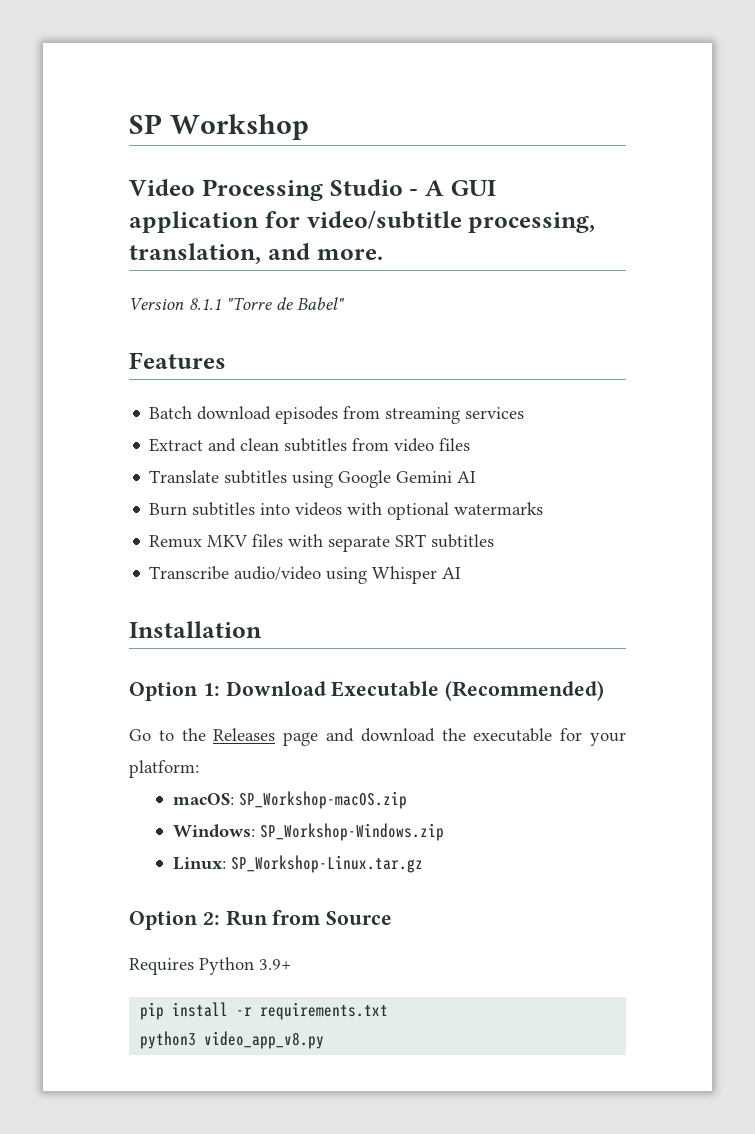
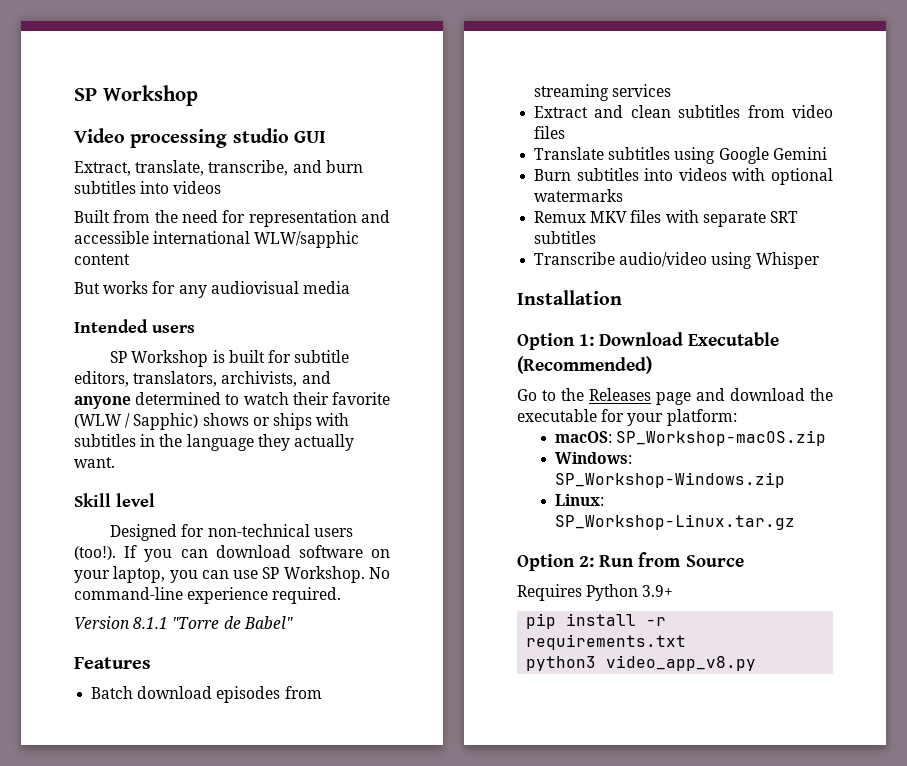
- Video Processing Studio - A GUI application for video/subtitle processing, translation, and more.
+ Video processing studio GUI
+ Extract, translate, transcribe, and burn subtitles into videos
+ Built from the need for representation and accessible international WLW/sapphic content
+ But works for any audiovisual media
+ Intended users
+ SP Workshop is built for subtitle editors, translators, archivists, and anyone determined to watch their favorite (WLW / Sapphic) shows or ships with subtitles in the language they actually want.
+ Skill level
+ Designed for non-technical users (too!). If you can download software on your laptop, you can use SP Workshop. No command-line experience required.
- Translate subtitles using Google Gemini AI
+ Translate subtitles using Google Gemini
- Transcribe audio/video using Whisper AI
+ Transcribe audio/video using Whisper

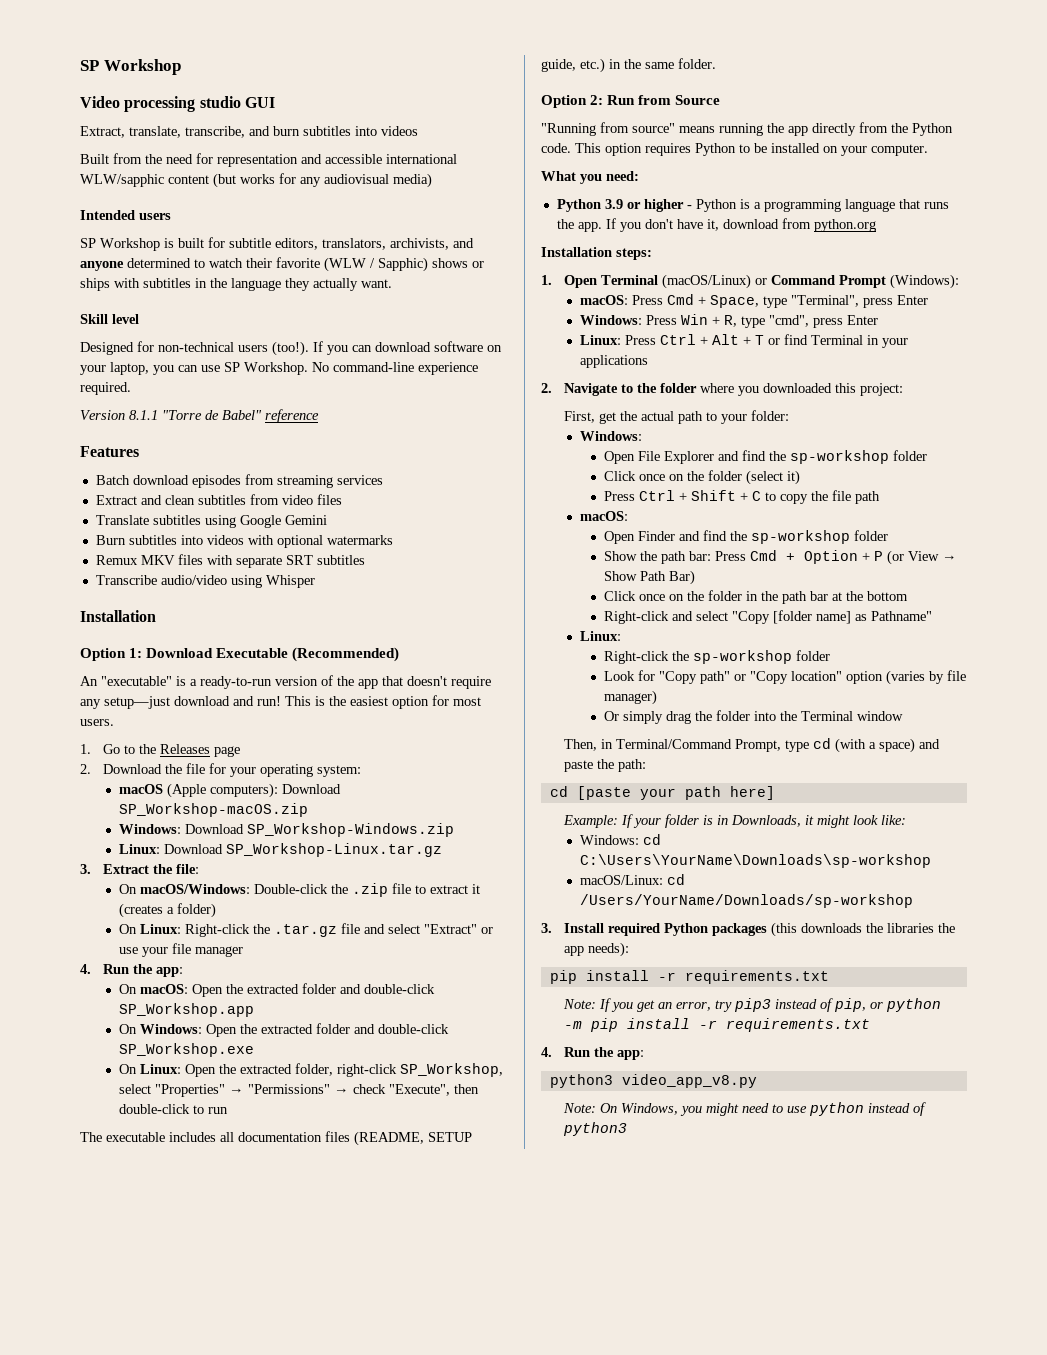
- Built from the need for representation and accessible international WLW/sapphic content
- But works for any audiovisual media
+ Built from the need for representation and accessible international WLW/sapphic content (but works for any audiovisual media)
- Version 8.1.1 "Torre de Babel"
+ Version 8.1.1 "Torre de Babel" reference
- Go to the Releases page and download the executable for your platform:
- macOS: SP_Workshop-macOS.zip
+ An "executable" is a ready-to-run version of the app that doesn't require any setup—just download and run! This is the easiest option for most users.
+ 1. Go to the Releases page
+ 2. Download the file for your operating system:
+ macOS (Apple computers): Download SP_Workshop-macOS.zip
- Windows: SP_Workshop-Windows.zip
+ Windows: Download SP_Workshop-Windows.zip
- Linux: SP_Workshop-Linux.tar.gz
+ Linux: Download SP_Workshop-Linux.tar.gz
+ 3. Extract the file:
+ On macOS/Windows: Double-click the .zip file to extract it (creates a folder)
+ On Linux: Right-click the .tar.gz file and select "Extract" or use your file manager
+ 4. Run the app:
+ On macOS: Open the extracted folder and double-click SP_Workshop.app
+ On Windows: Open the extracted folder and double-click SP_Workshop.exe
+ On Linux: Open the extracted folder, right-click SP_Workshop, select "Properties" → "Permissions" → check "Execute", then double-click to run
+ The executable includes all documentation files (README, SETUP guide, etc.) in the same folder.
- Requires Python 3.9+
+ "Running from source" means running the app directly from the Python code. This option requires Python to be installed on your computer.
+ What you need:
+ Python 3.9 or higher - Python is a programming language that runs the app. If you don't have it, download from python.org
+ Installation steps:
+ 1. Open Terminal (macOS/Linux) or Command Prompt (Windows):
+ macOS: Press Cmd + Space, type "Terminal", press Enter
+ Windows: Press Win + R, type "cmd", press Enter
+ Linux: Press Ctrl + Alt + T or find Terminal in your applications
+ 2. Navigate to the folder where you downloaded this project:
+ First, get the actual path to your folder:
+ Windows:
+ Open File Explorer and find the sp-workshop folder
+ Click once on the folder (select it)
+ Press Ctrl + Shift + C to copy the file path
+ macOS:
+ Open Finder and find the sp-workshop folder
+ Show the path bar: Press Cmd + Option + P (or View → Show Path Bar)
+ Click once on the folder in the path bar at the bottom
+ Right-click and select "Copy [folder name] as Pathname"
+ Linux:
+ Right-click the sp-workshop folder
+ Look for "Copy path" or "Copy location" option (varies by file manager)
+ Or simply drag the folder into the Terminal window
+ Then, in Terminal/Command Prompt, type cd (with a space) and paste the path:
+ cd [paste your path here]
+ Example: If your folder is in Downloads, it might look like:
+ Windows: cd C:\Users\YourName\Downloads\sp-workshop
+ macOS/Linux: cd /Users/YourName/Downloads/sp-workshop
+ 3. Install required Python packages (this downloads the libraries the app needs):
  pip install -r requirements.txt
+ Note: If you get an error, try pip3 instead of pip, or python -m pip install -r requirements.txt
+ 4. Run the app:
  python3 video_app_v8.py
+ Note: On Windows, you might need to use python instead of python3

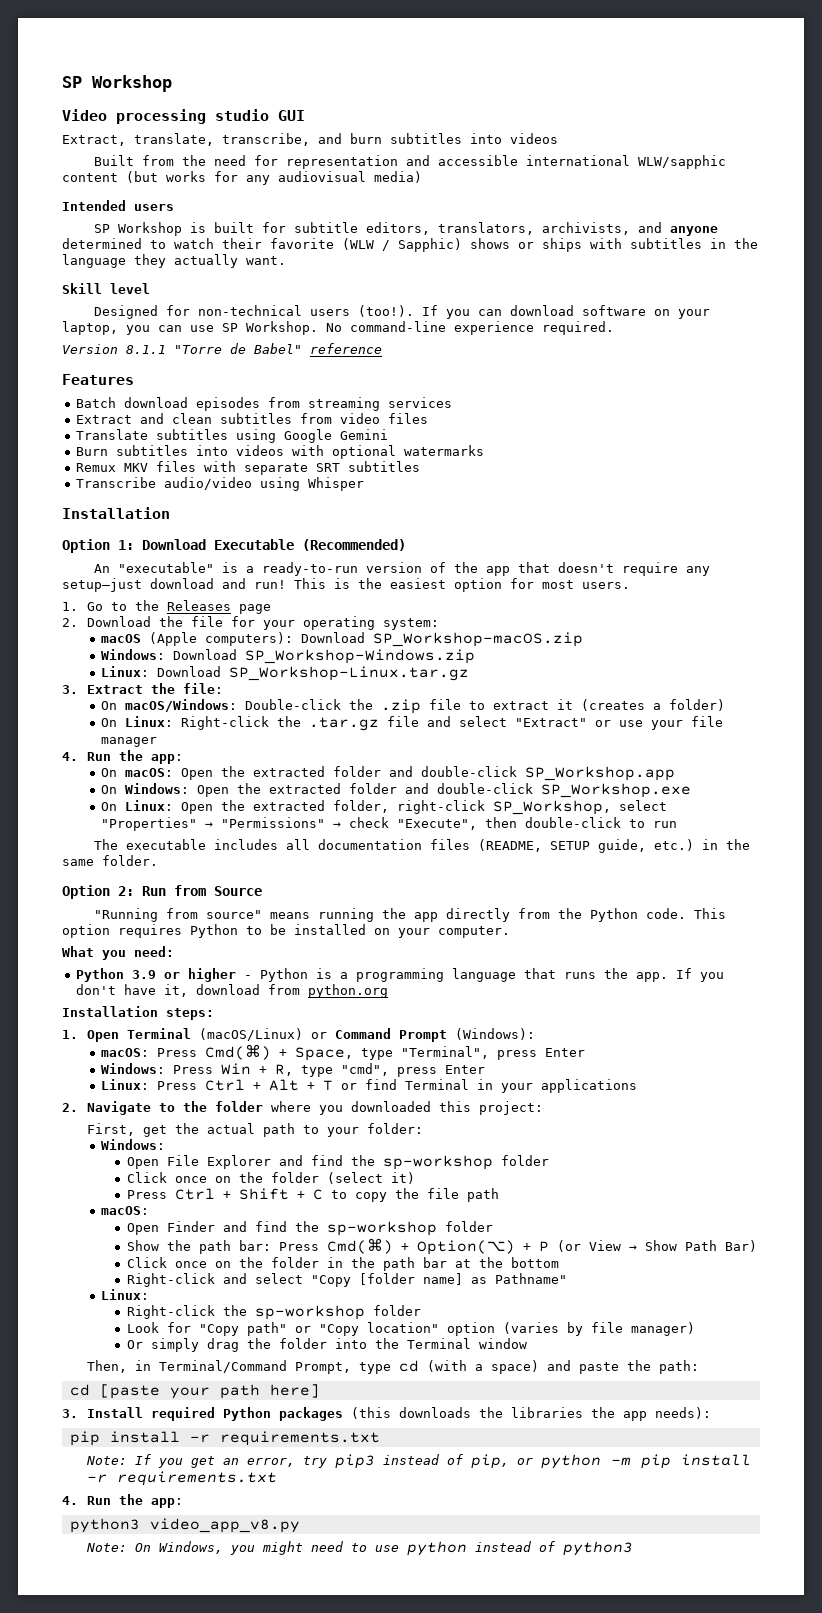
- macOS: Press Cmd + Space, type "Terminal", press Enter
+ macOS: Press Cmd(⌘) + Space, type "Terminal", press Enter
- Show the path bar: Press Cmd + Option + P (or View → Show Path Bar)
+ Show the path bar: Press Cmd(⌘) + Option(⌥) + P (or View → Show Path Bar)
- Example: If your folder is in Downloads, it might look like:
- Windows: cd C:\Users\YourName\Downloads\sp-workshop
- macOS/Linux: cd /Users/YourName/Downloads/sp-workshop

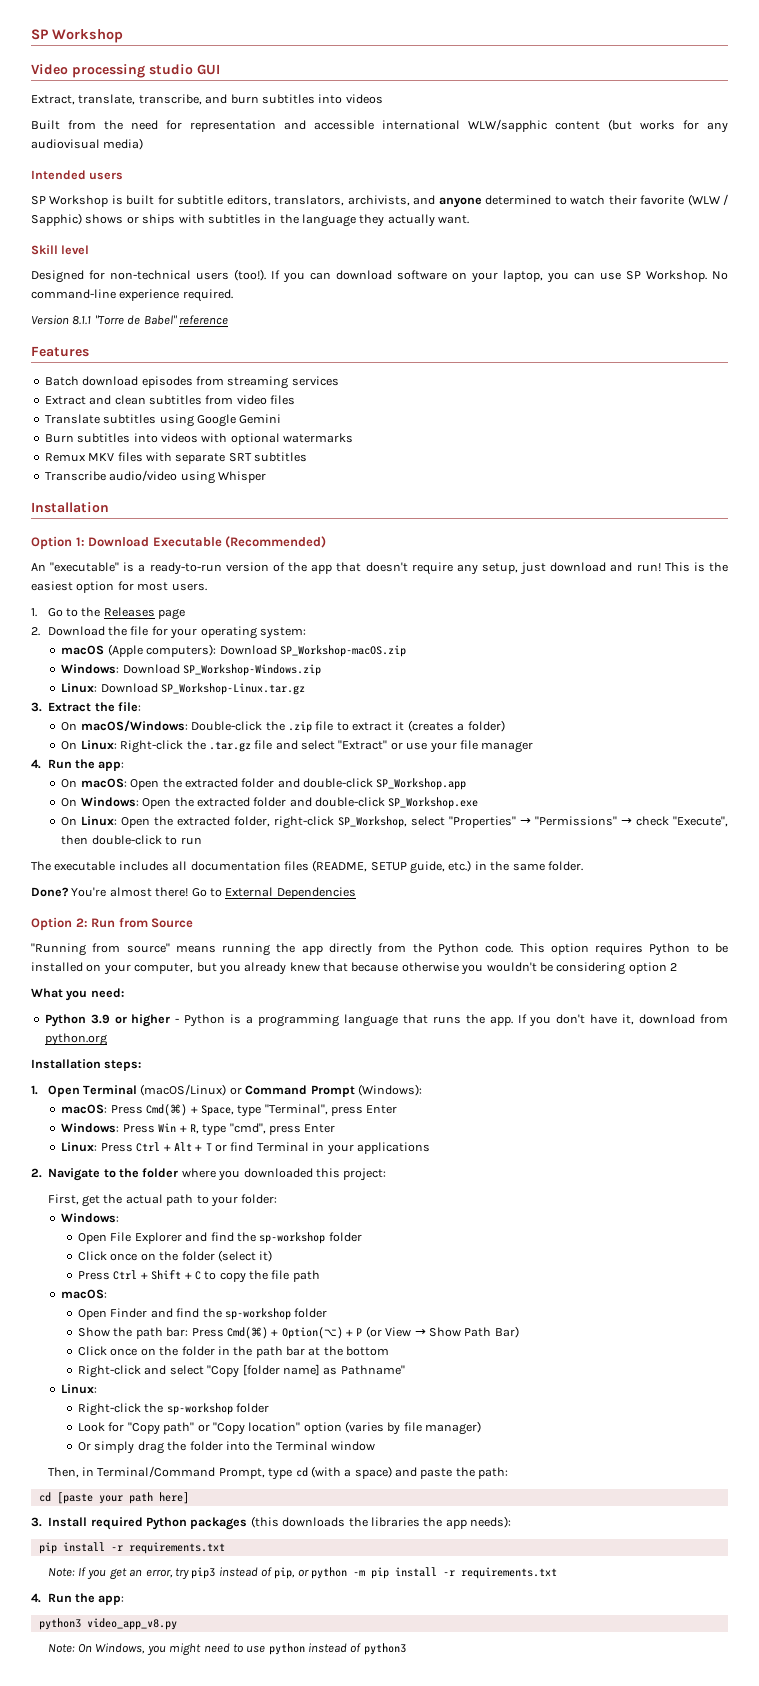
- An "executable" is a ready-to-run version of the app that doesn't require any setup—just download and run!
+ An "executable" is a ready-to-run version of the app that doesn't require any setup, just download and run!
+ Done? You're almost there! Go to External Dependencies
- This option requires Python to be installed on your computer.
+ This option requires Python to be installed on your computer, but you already knew that because otherwise you wouldn't be considering option 2

